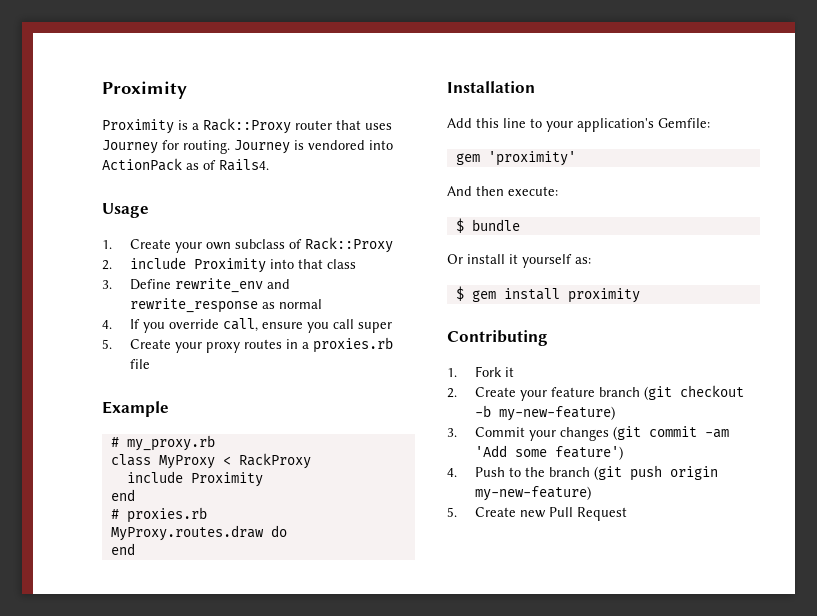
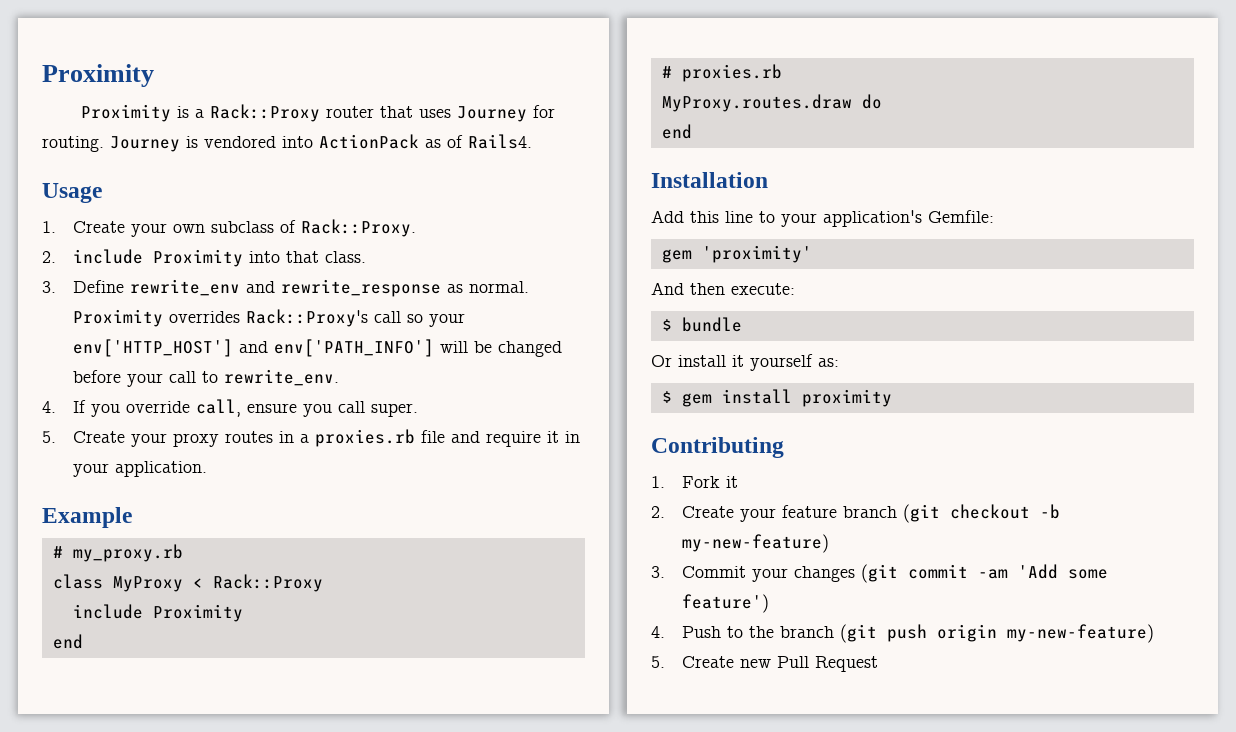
- 1. Create your own subclass of Rack::Proxy
+ 1. Create your own subclass of Rack::Proxy.
- 2. include Proximity into that class
+ 2. include Proximity into that class.
- 3. Define rewrite_env and rewrite_response as normal
+ 3. Define rewrite_env and rewrite_response as normal. Proximity overrides Rack::Proxy's call so your env['HTTP_HOST'] and env['PATH_INFO'] will be changed before your call to rewrite_env.
- 4. If you override call, ensure you call super
+ 4. If you override call, ensure you call super.
- 5. Create your proxy routes in a proxies.rb file
+ 5. Create your proxy routes in a proxies.rb file and require it in your application.
- class MyProxy < RackProxy
+ class MyProxy < Rack::Proxy

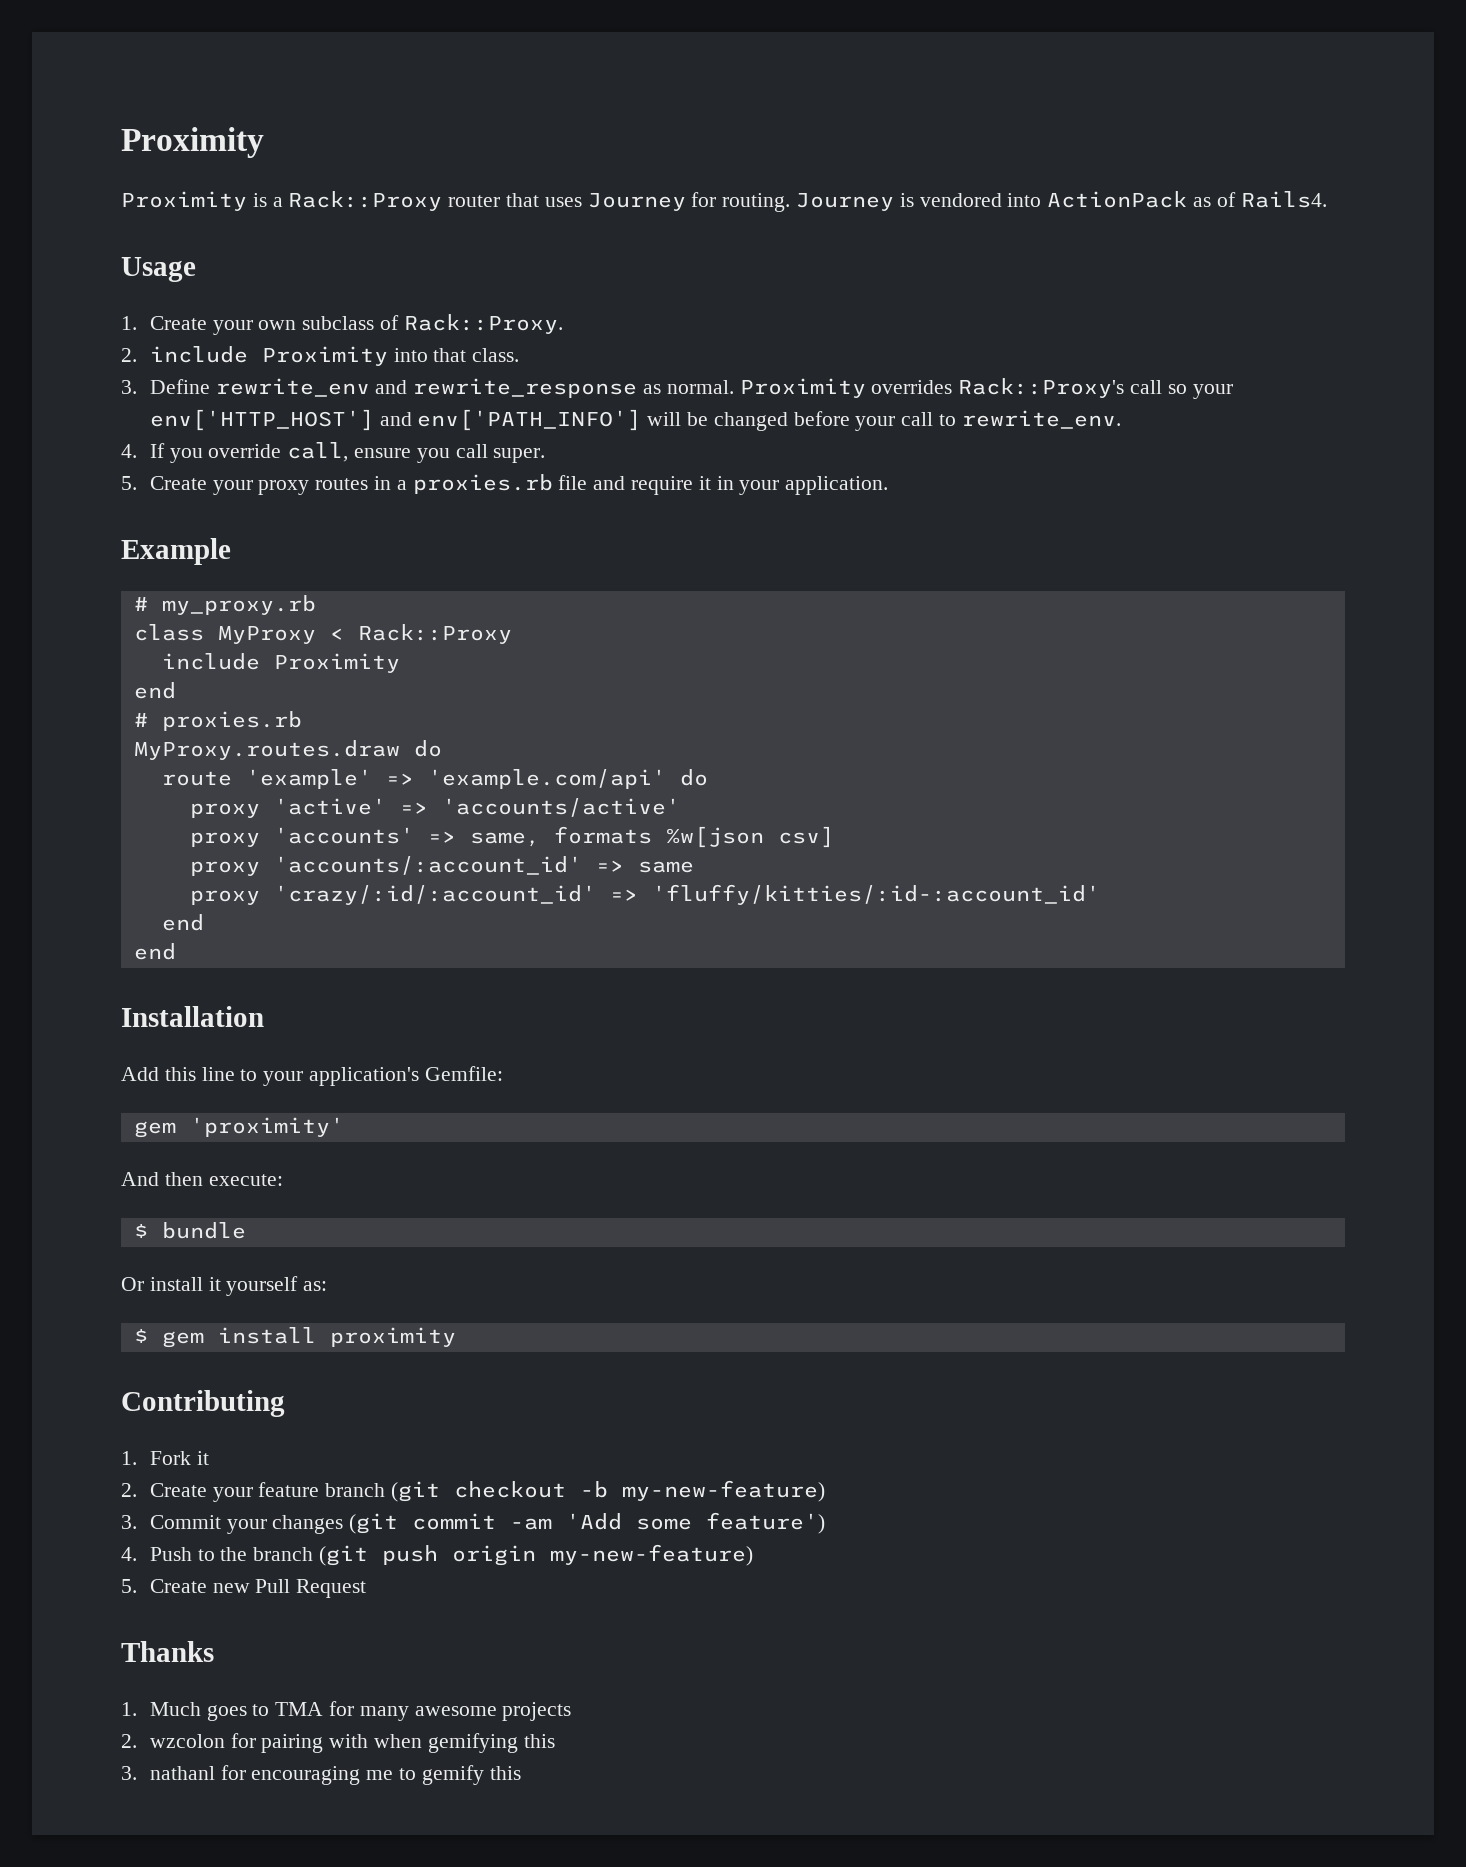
+ route 'example' => 'example.com/api' do
+ proxy 'active' => 'accounts/active'
+ proxy 'accounts' => same, formats %w[json csv]
+ proxy 'accounts/:account_id' => same
+ proxy 'crazy/:id/:account_id' => 'fluffy/kitties/:id-:account_id'
+ end
+ Thanks
+ 1. Much goes to TMA for many awesome projects
+ 2. wzcolon for pairing with when gemifying this
+ 3. nathanl for encouraging me to gemify this

